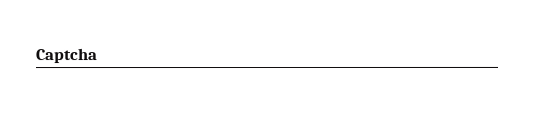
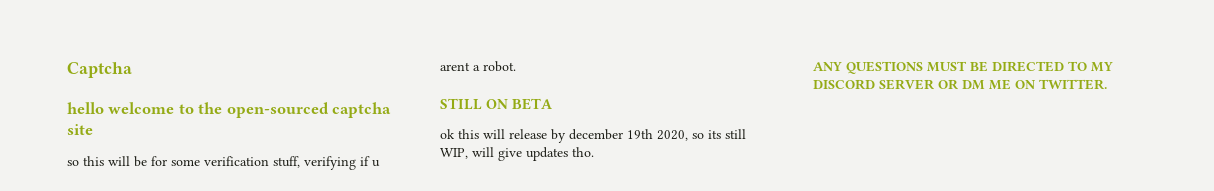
+ hello welcome to the open-sourced captcha site
+ so this will be for some verification stuff, verifying if u arent a robot.
+ STILL ON BETA
+ ok this will release by december 19th 2020, so its still WIP, will give updates tho.
+ ANY QUESTIONS MUST BE DIRECTED TO MY DISCORD SERVER OR DM ME ON TWITTER.

